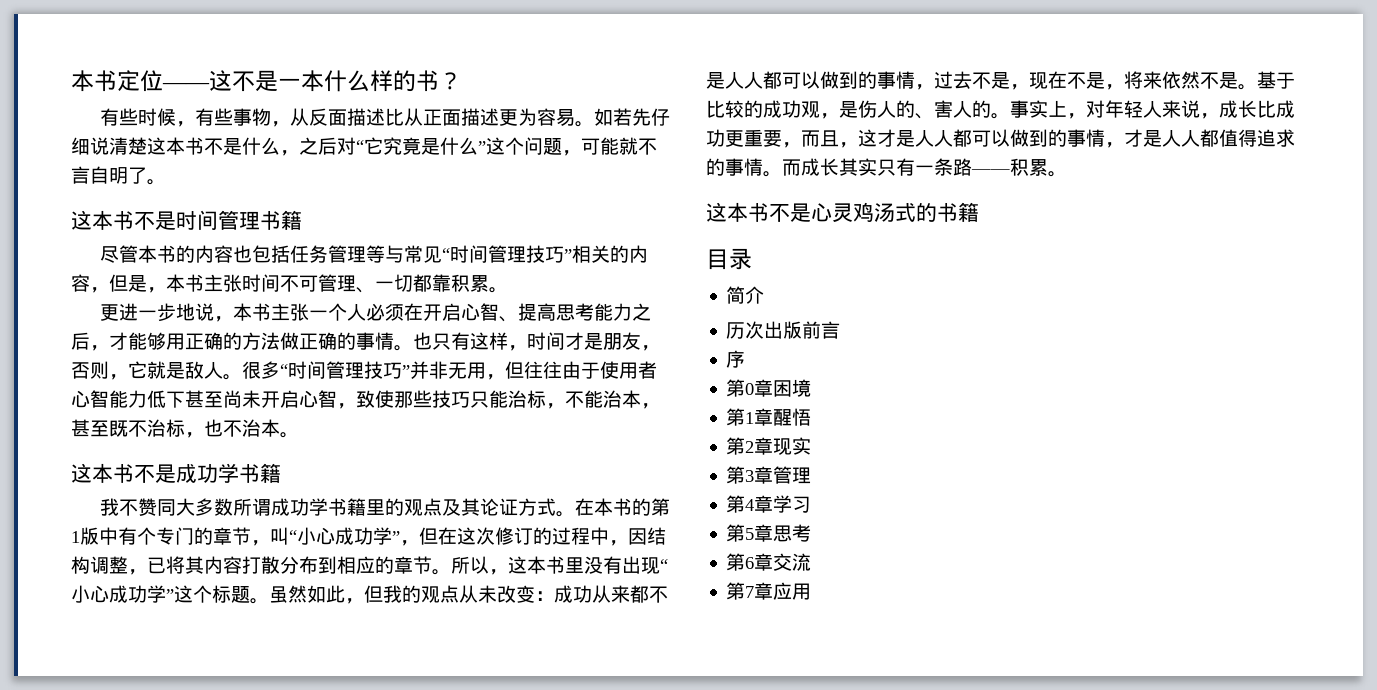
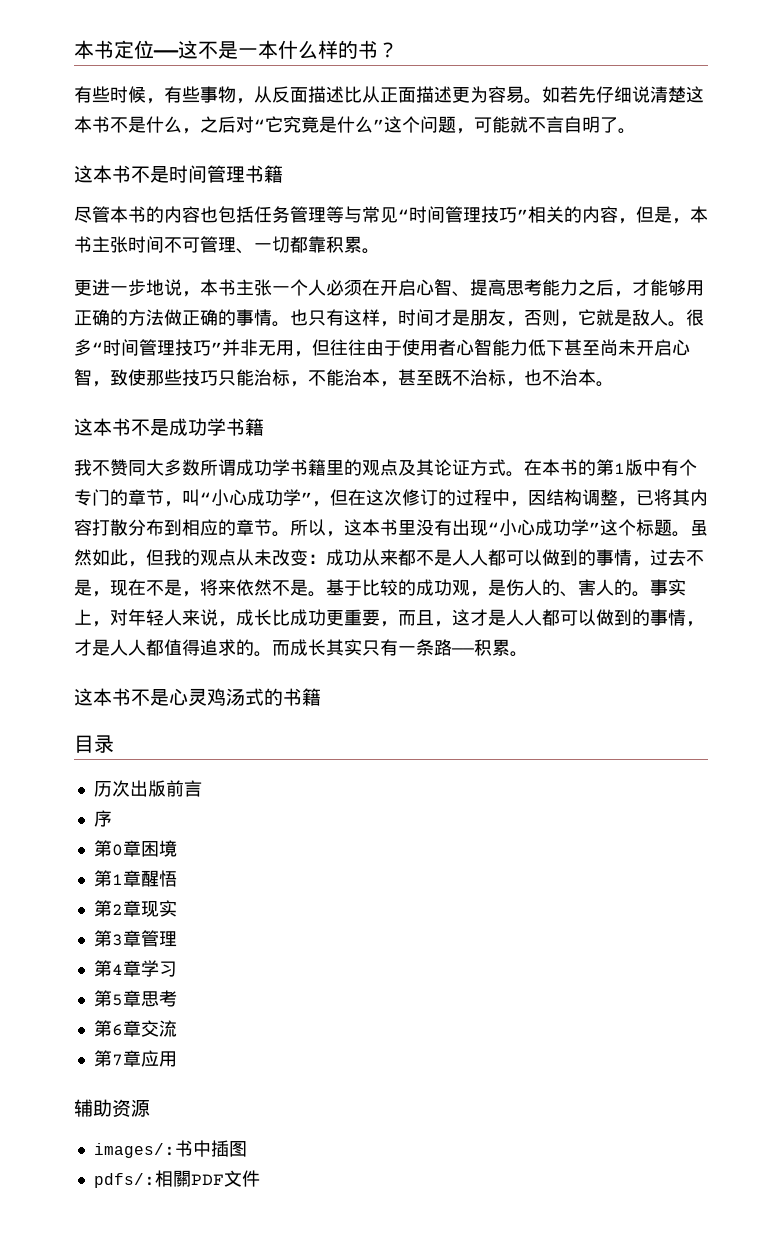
- 事实上，对年轻人来说，成长比成功更重要，而且，这才是人人都可以做到的事情，才是人人都值得追求的事情。
+ 事实上，对年轻人来说，成长比成功更重要，而且，这才是人人都可以做到的事情，才是人人都值得追求的。
- 简介
+ 辅助资源
+ images/:书中插图
+ pdfs/:相關PDF文件

